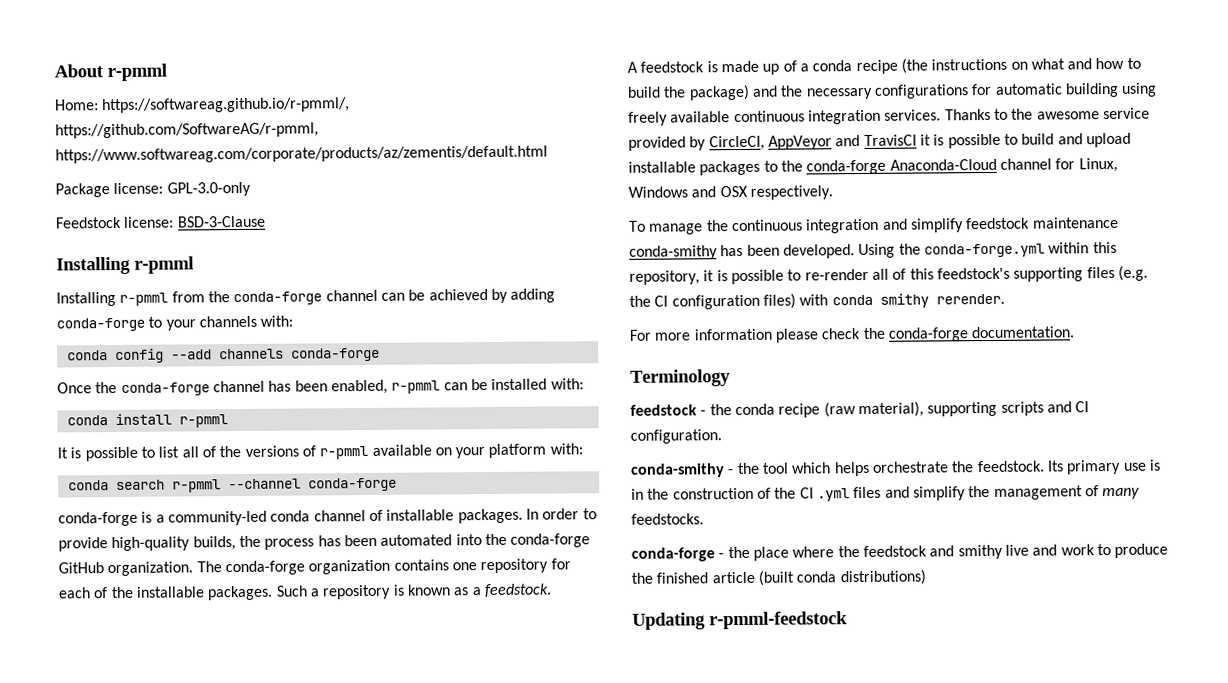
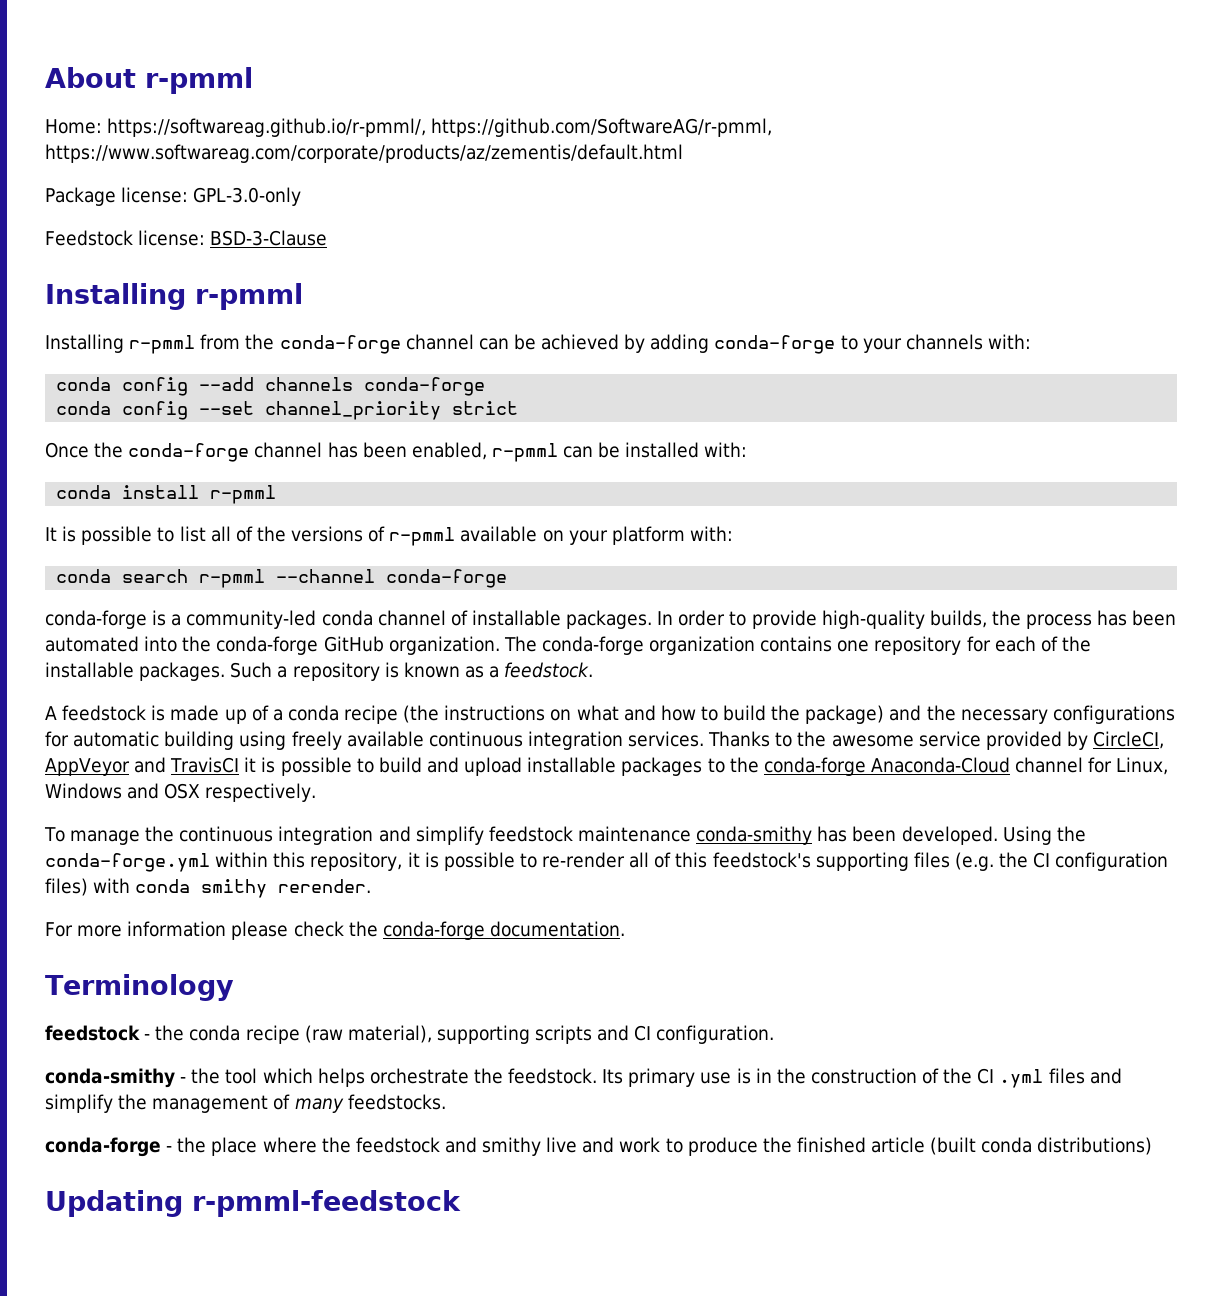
+ conda config --set channel_priority strict

